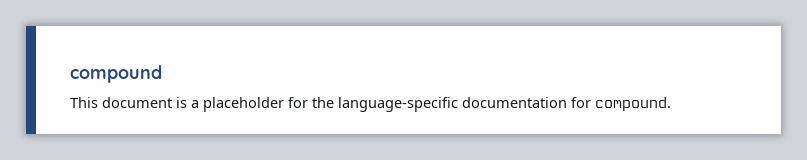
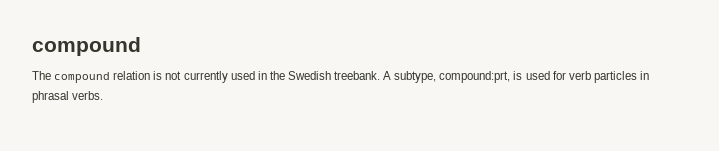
- This document is a placeholder for the language-specific documentation for compound.
+ The compound relation is not currently used in the Swedish treebank. A subtype, compound:prt, is used for verb particles in phrasal verbs.

